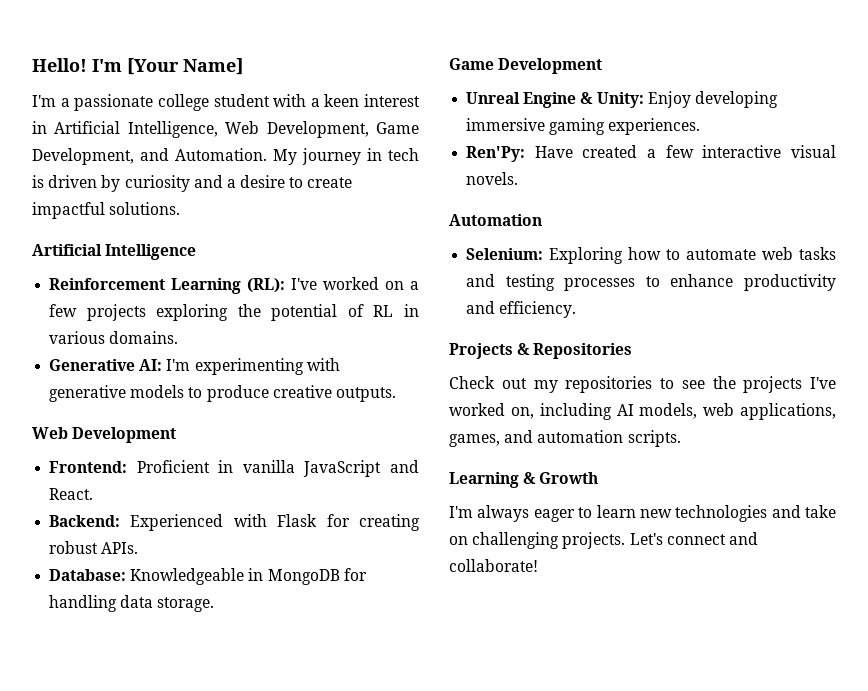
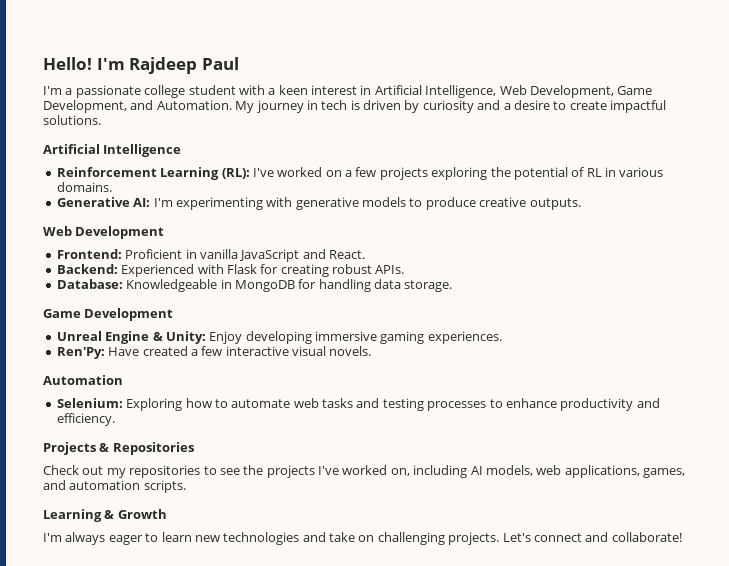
- I'm [Your Name]
+ I'm Rajdeep Paul

